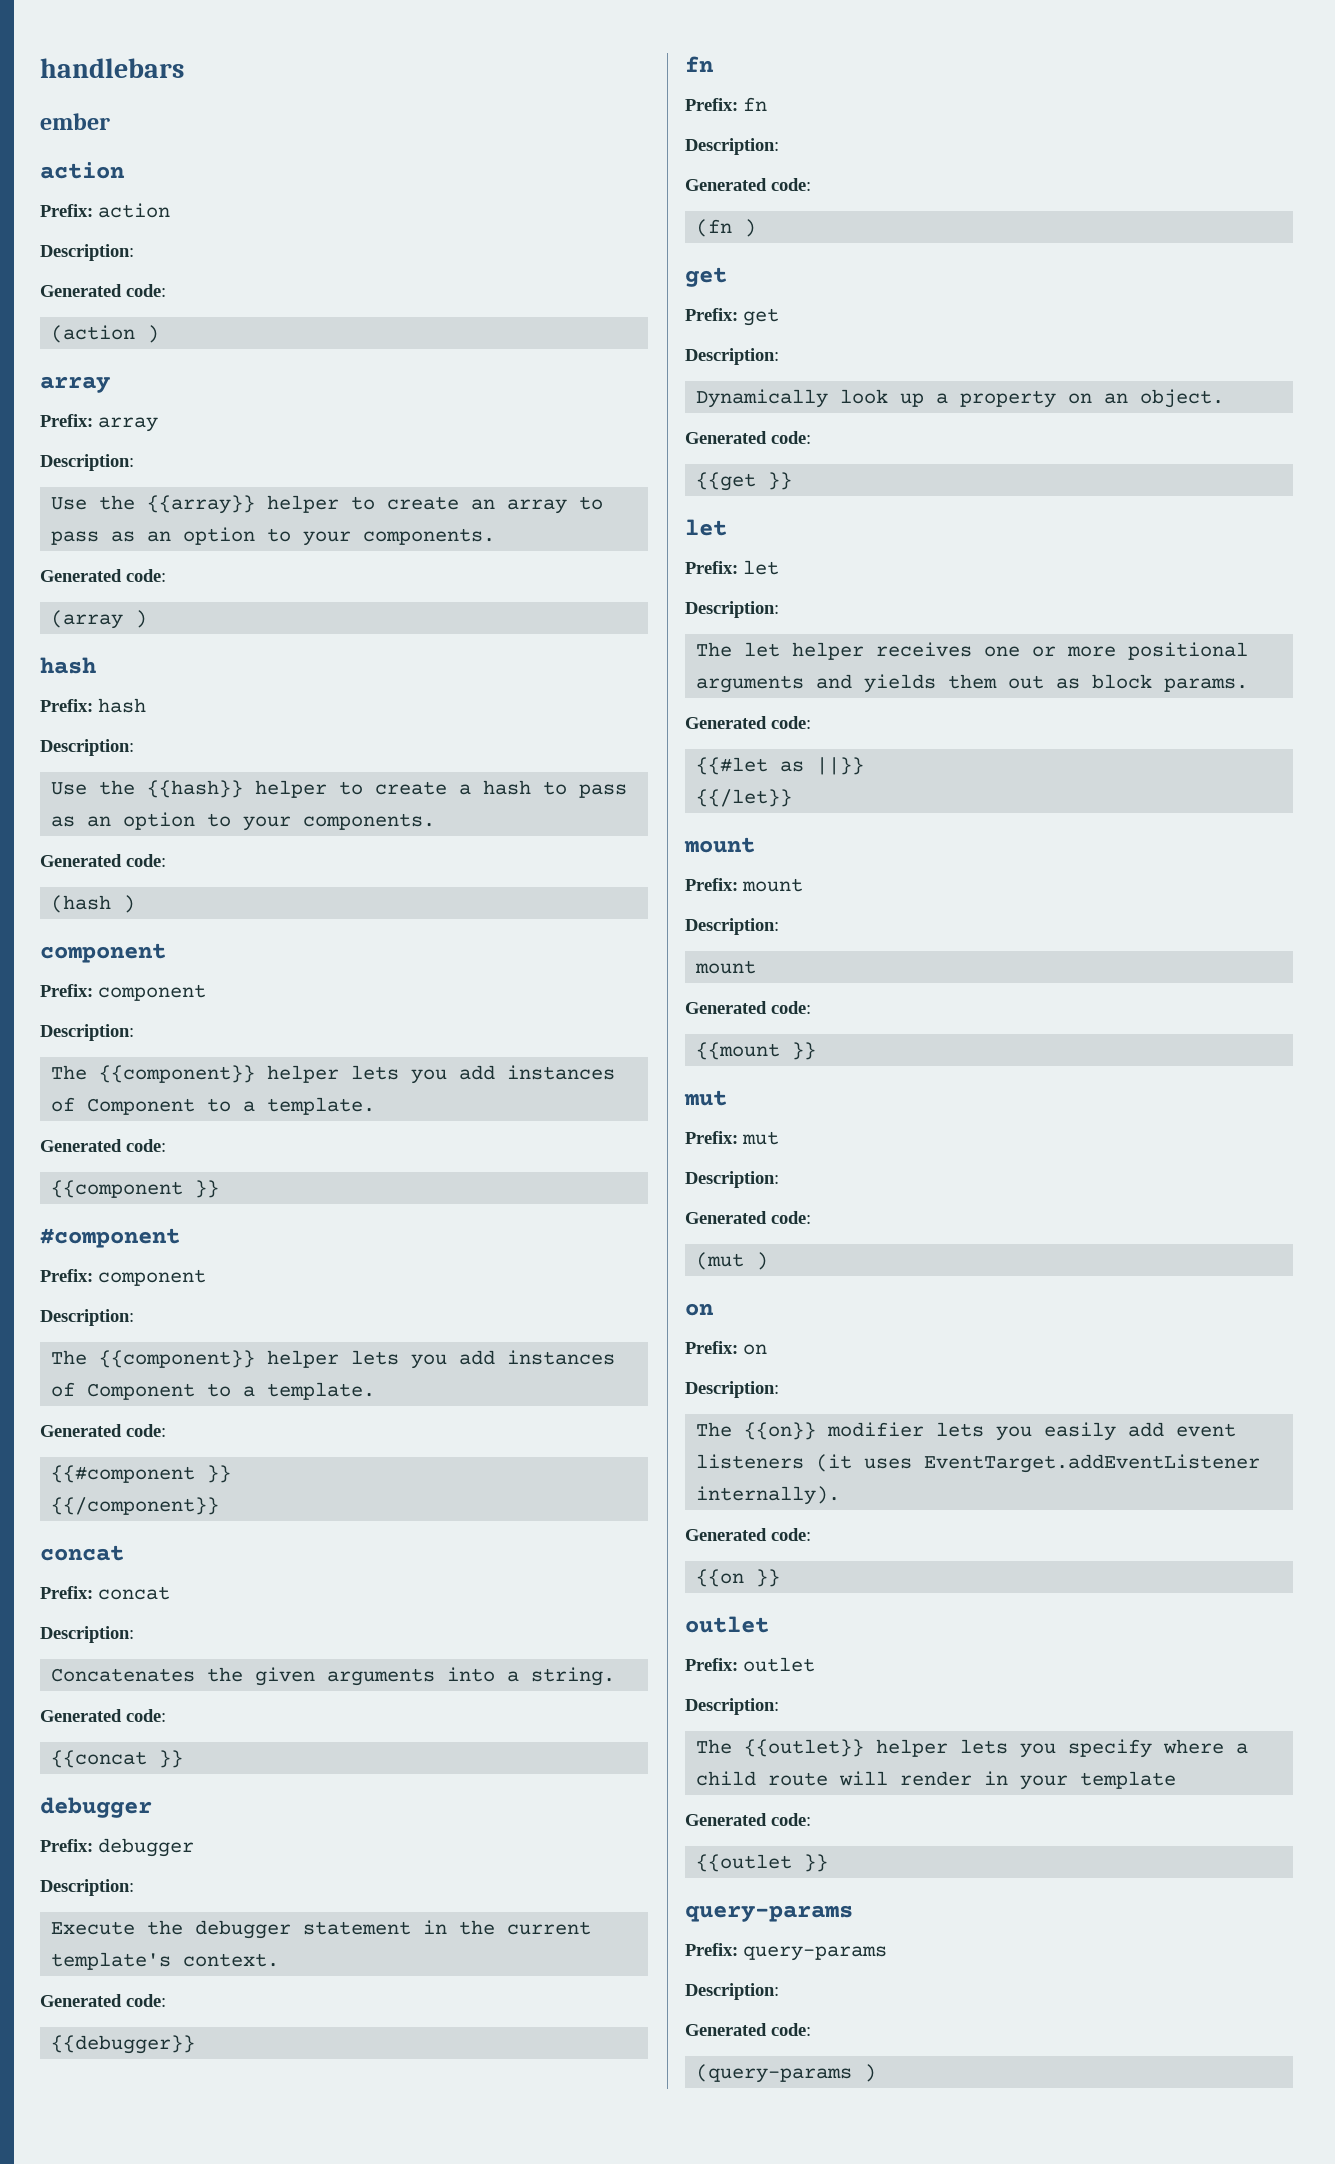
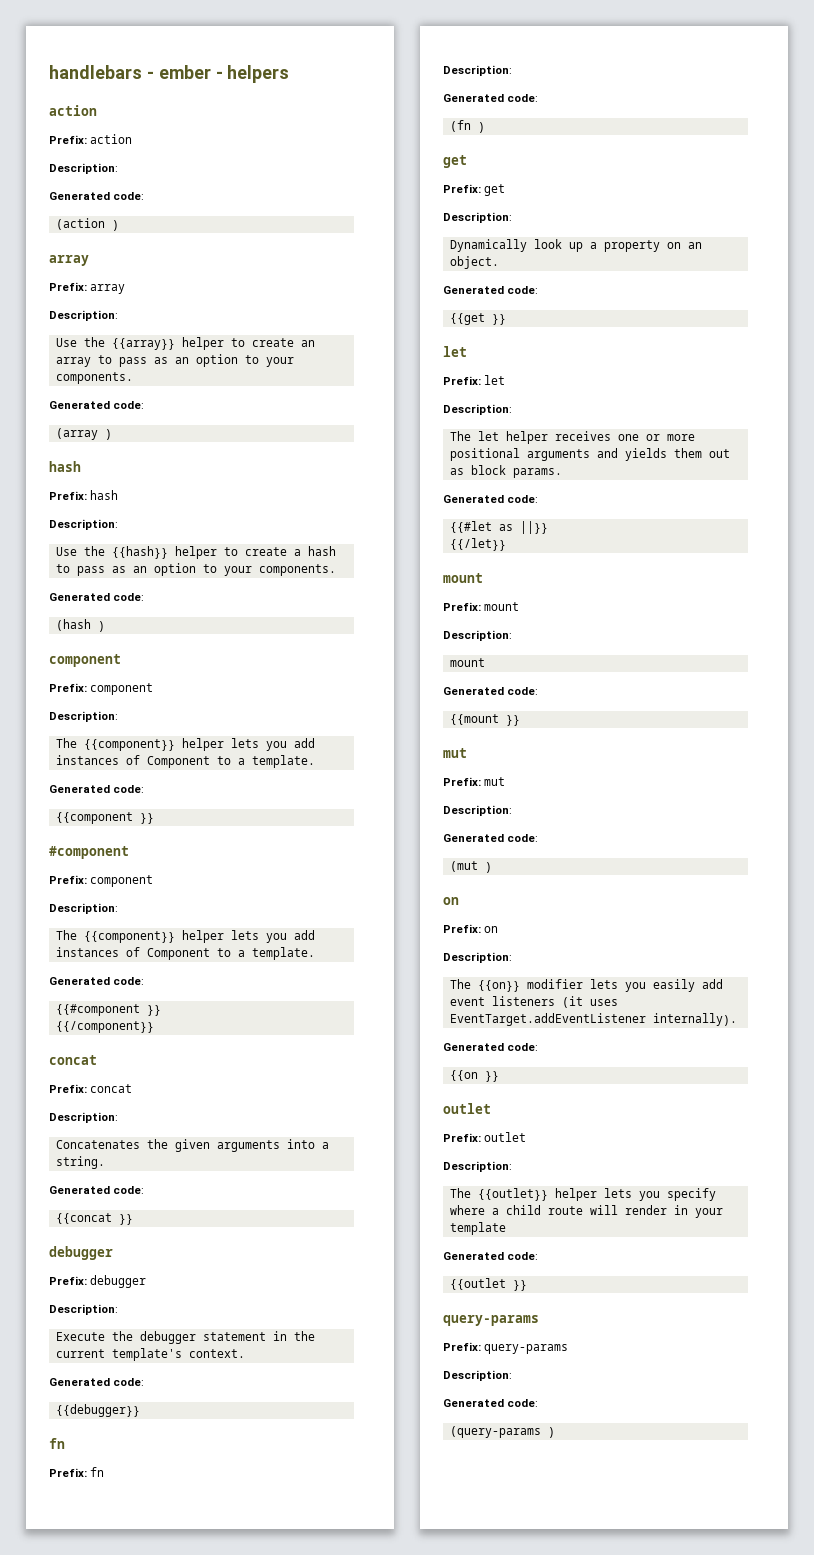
- handlebars
- ember
+ handlebars - ember - helpers

